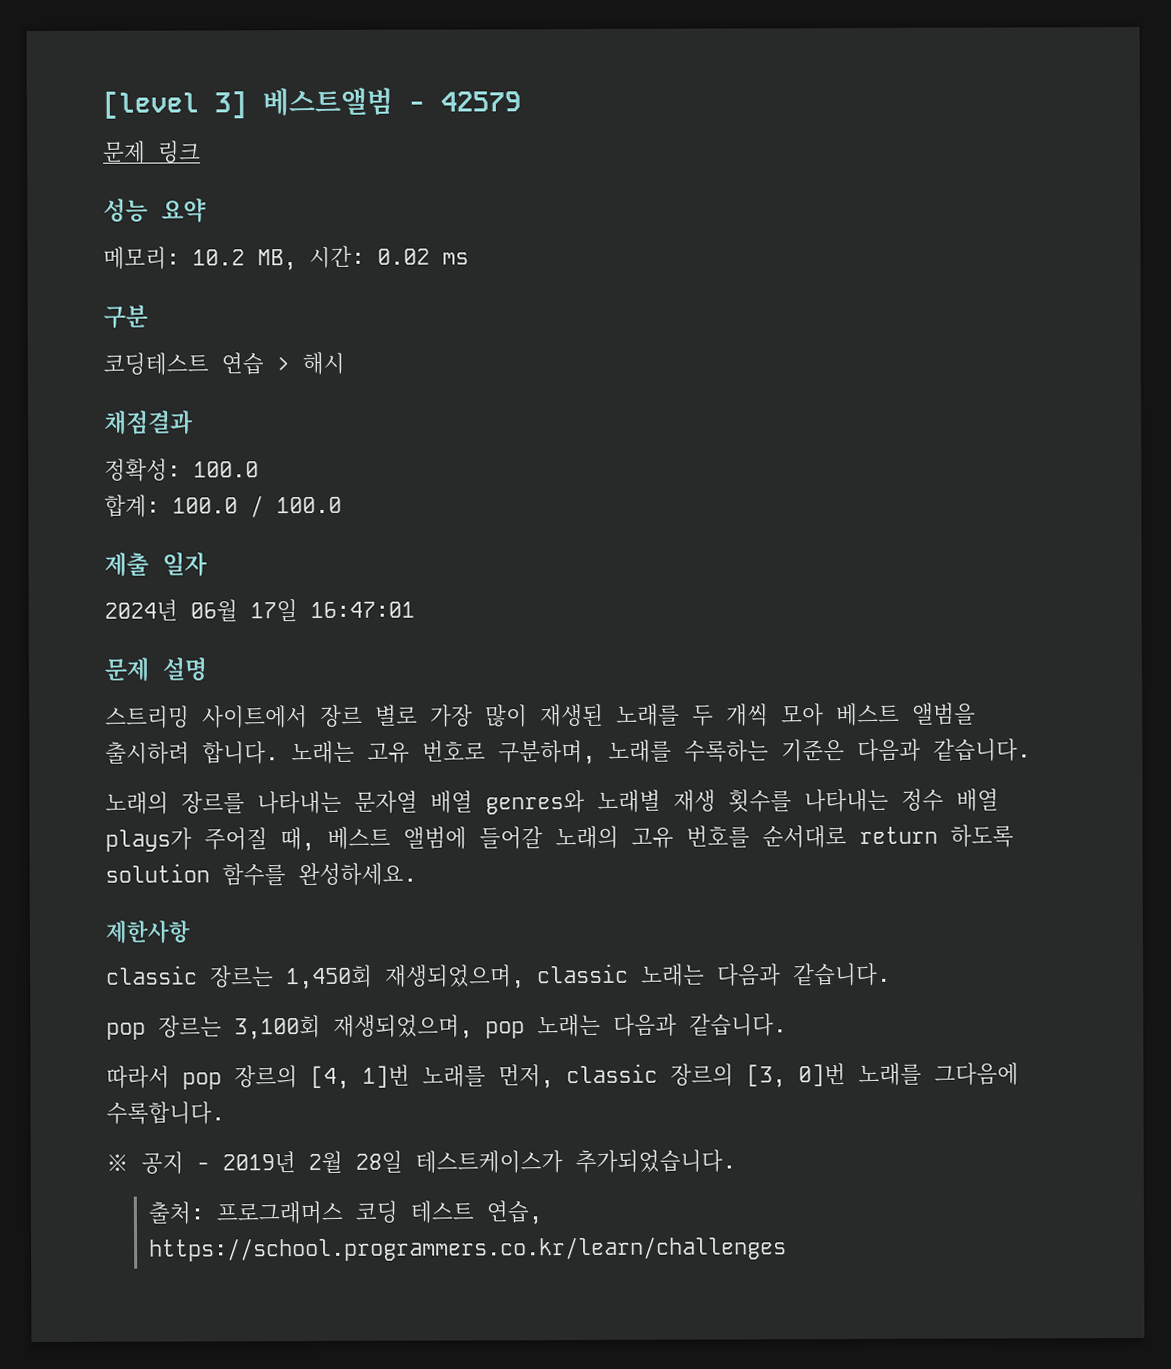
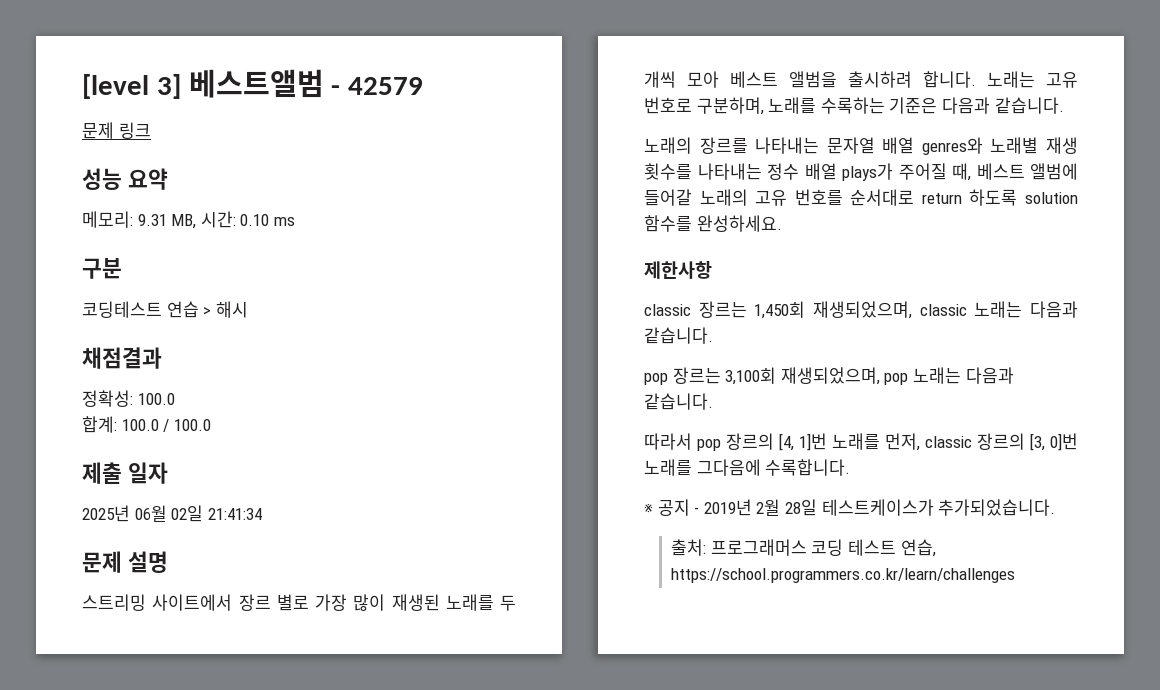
- 메모리: 10.2 MB, 시간: 0.02 ms
+ 메모리: 9.31 MB, 시간: 0.10 ms
- 2024년 06월 17일 16:47:01
+ 2025년 06월 02일 21:41:34

